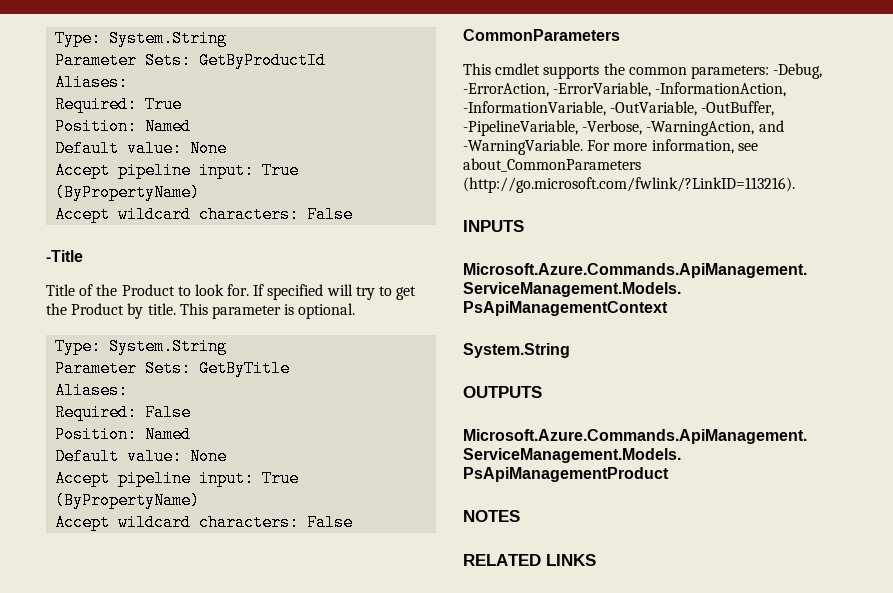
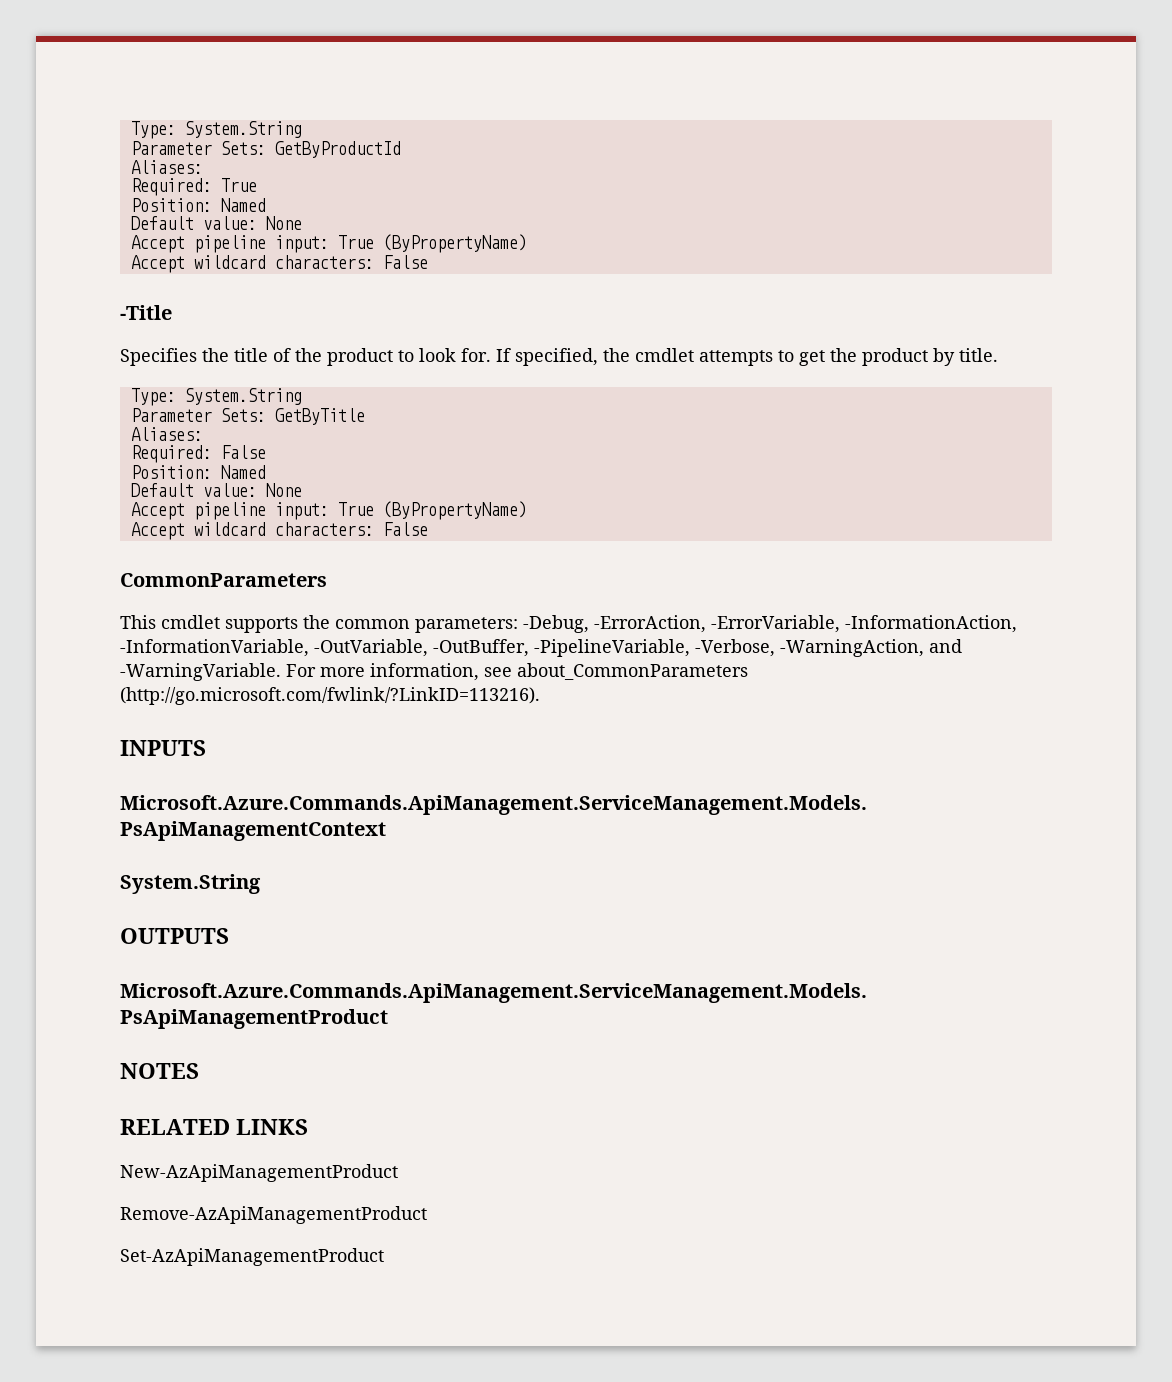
- Title of the Product to look for.
+ Specifies the title of the product to look for.
- If specified will try to get the Product by title. This parameter is optional.
+ If specified, the cmdlet attempts to get the product by title.
+ New-AzApiManagementProduct
+ Remove-AzApiManagementProduct
+ Set-AzApiManagementProduct

